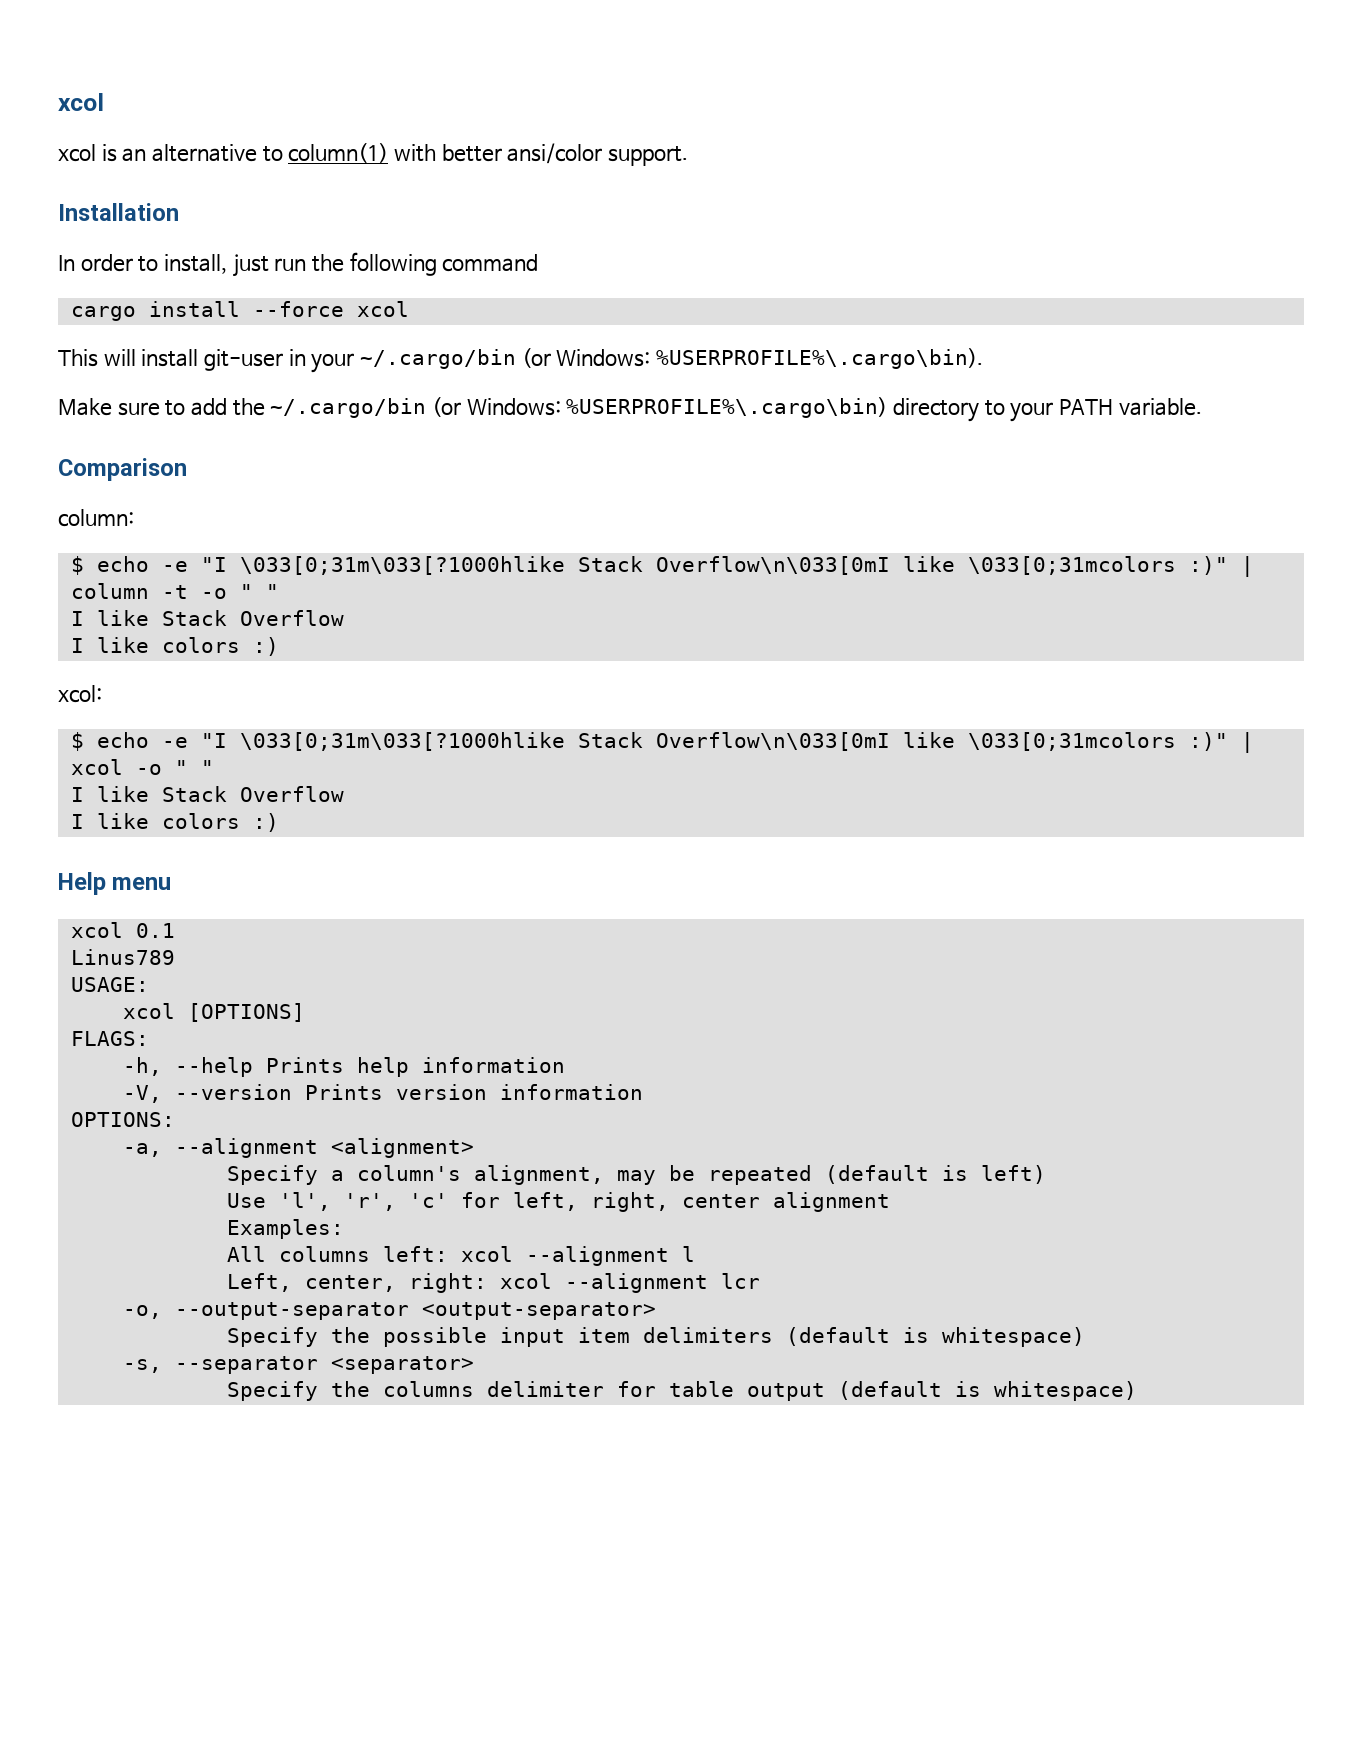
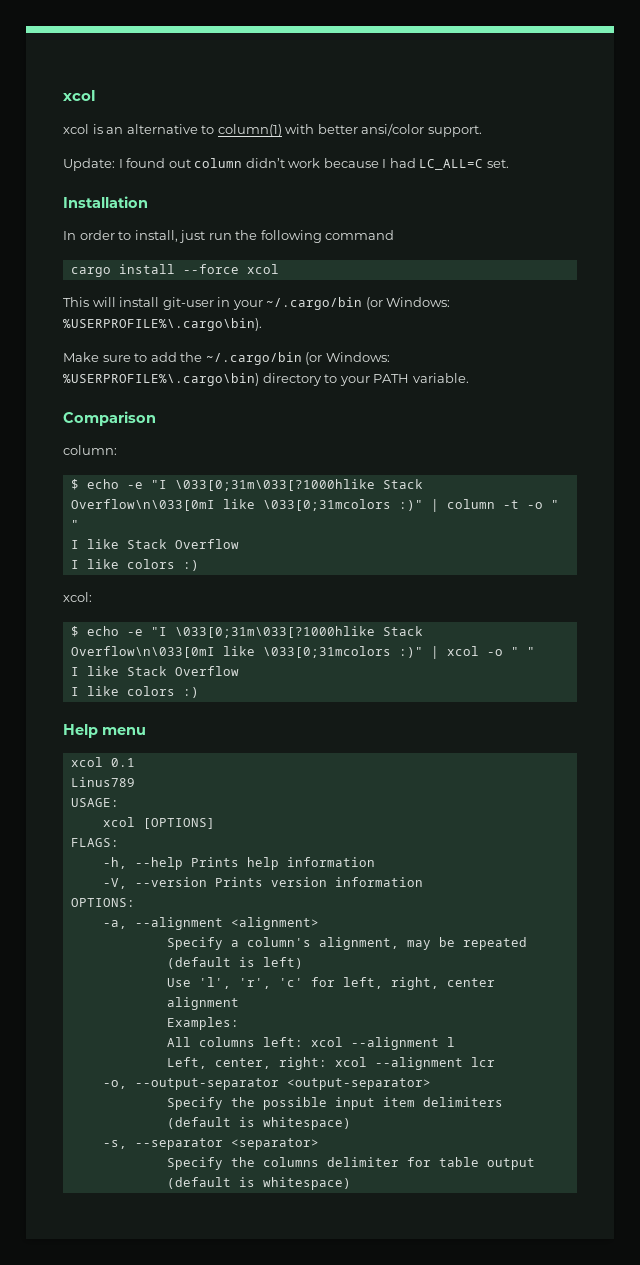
+ Update: I found out column didn’t work because I had LC_ALL=C set.

